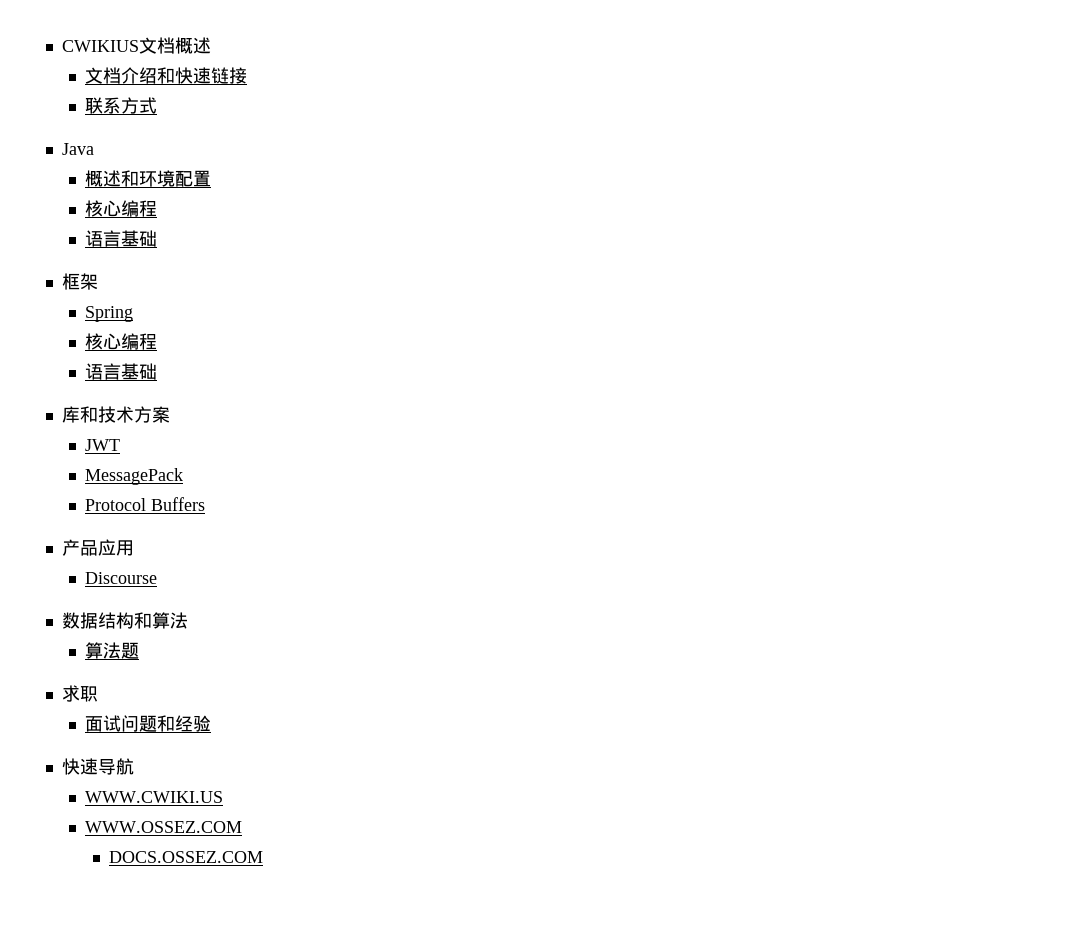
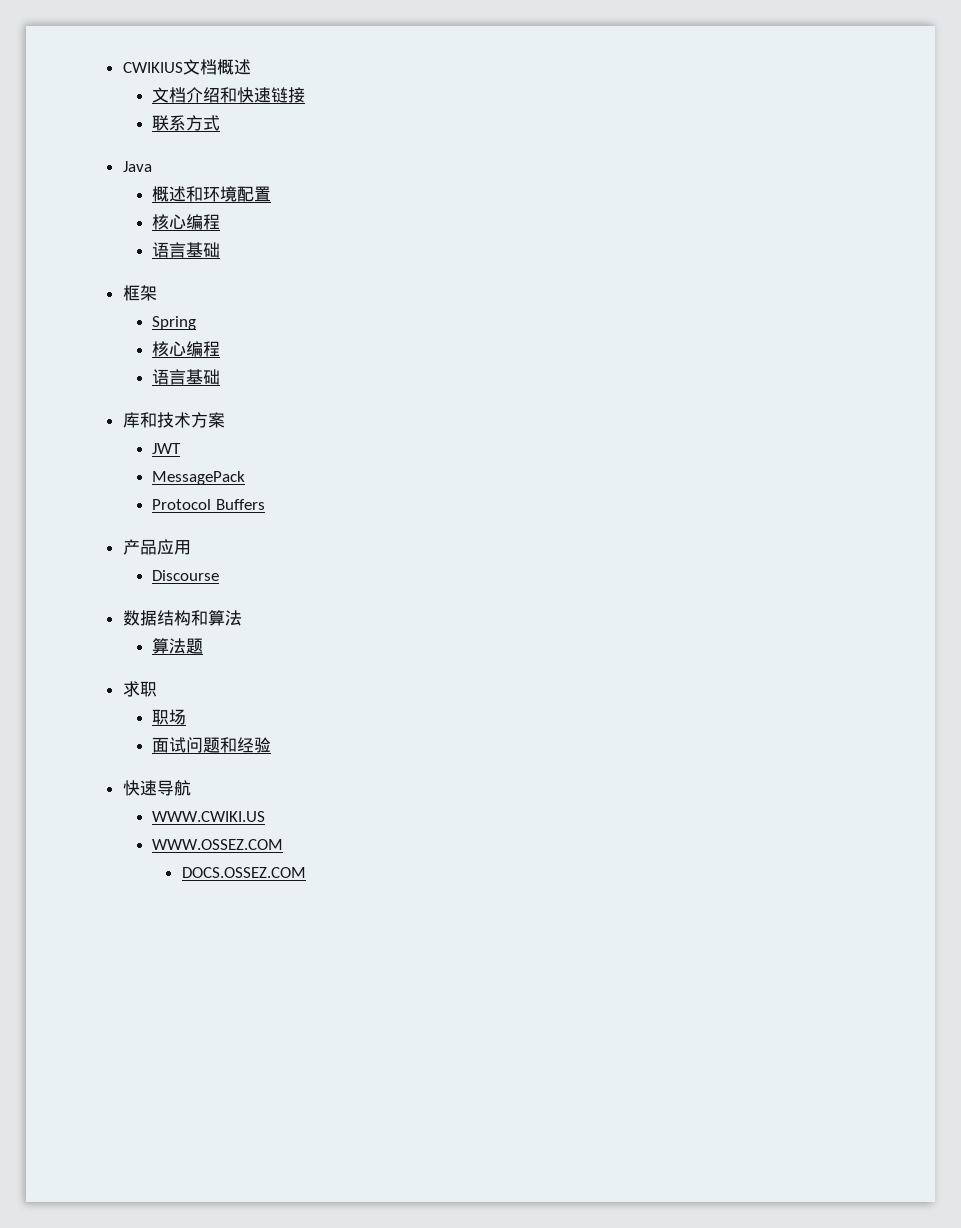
+ 职场

